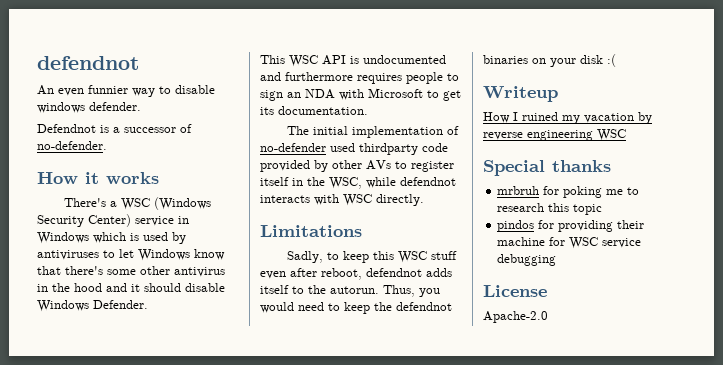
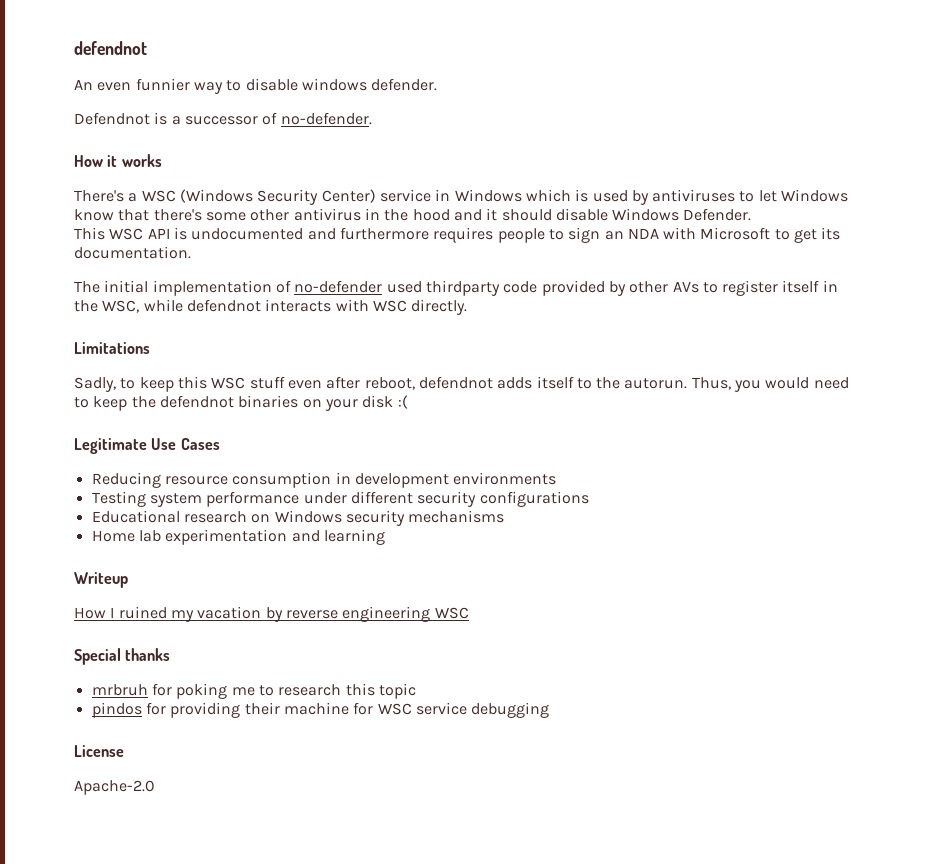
+ Legitimate Use Cases
+ Reducing resource consumption in development environments
+ Testing system performance under different security configurations
+ Educational research on Windows security mechanisms
+ Home lab experimentation and learning

